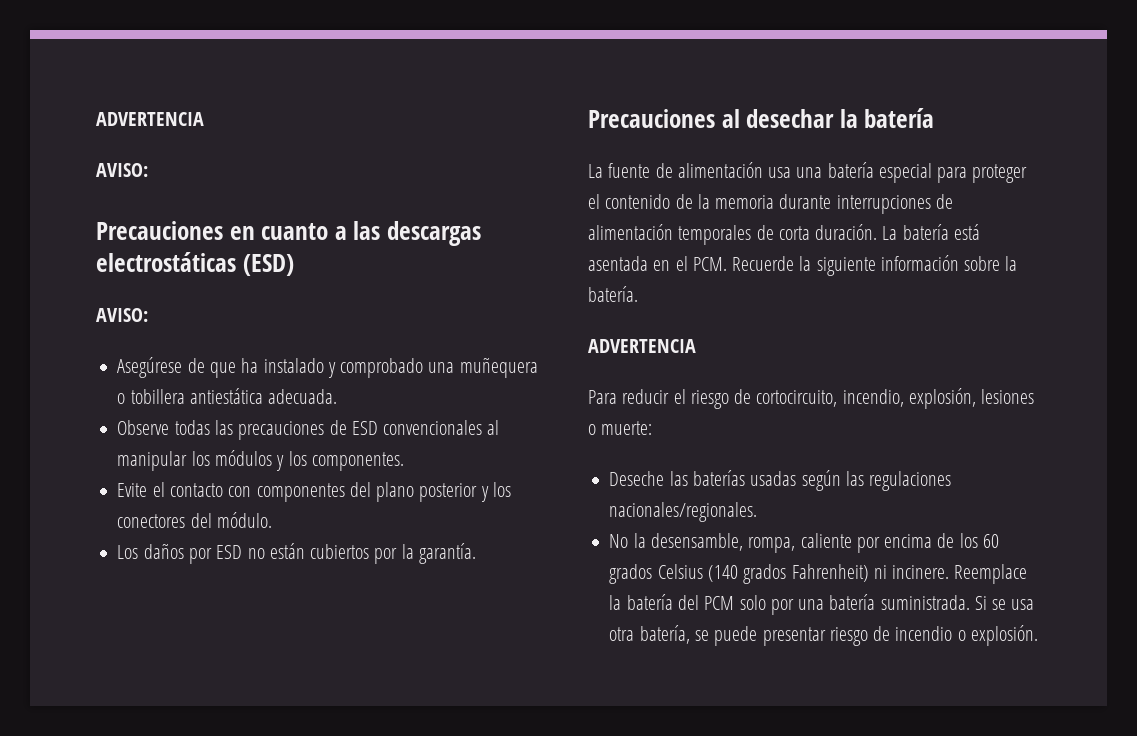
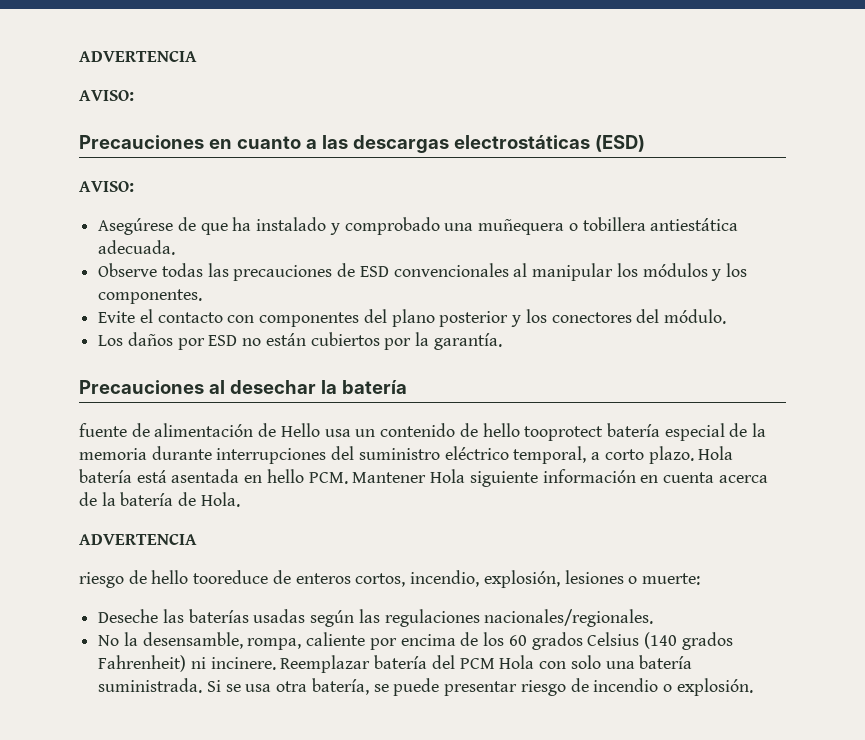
- La fuente de alimentación usa una batería especial para proteger el contenido de la memoria durante interrupciones de alimentación temporales de corta duración. La batería está asentada en el PCM. Recuerde la siguiente información sobre la batería.
+ fuente de alimentación de Hello usa un contenido de hello tooprotect batería especial de la memoria durante interrupciones del suministro eléctrico temporal, a corto plazo. Hola batería está asentada en hello PCM. Mantener Hola siguiente información en cuenta acerca de la batería de Hola.
  ADVERTENCIA
- Para reducir el riesgo de cortocircuito, incendio, explosión, lesiones o muerte:
+ riesgo de hello tooreduce de enteros cortos, incendio, explosión, lesiones o muerte:
- Reemplace la batería del PCM solo por una batería suministrada.
+ Reemplazar batería del PCM Hola con solo una batería suministrada.

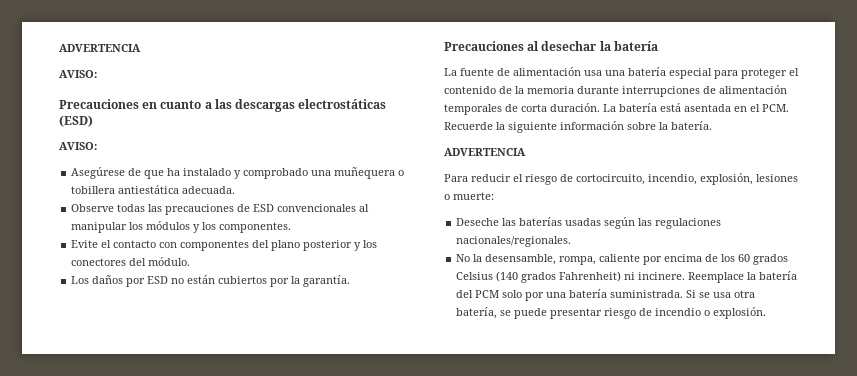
- fuente de alimentación de Hello usa un contenido de hello tooprotect batería especial de la memoria durante interrupciones del suministro eléctrico temporal, a corto plazo. Hola batería está asentada en hello PCM. Mantener Hola siguiente información en cuenta acerca de la batería de Hola.
+ La fuente de alimentación usa una batería especial para proteger el contenido de la memoria durante interrupciones de alimentación temporales de corta duración. La batería está asentada en el PCM. Recuerde la siguiente información sobre la batería.
  ADVERTENCIA
- riesgo de hello tooreduce de enteros cortos, incendio, explosión, lesiones o muerte:
+ Para reducir el riesgo de cortocircuito, incendio, explosión, lesiones o muerte:
- Reemplazar batería del PCM Hola con solo una batería suministrada.
+ Reemplace la batería del PCM solo por una batería suministrada.

